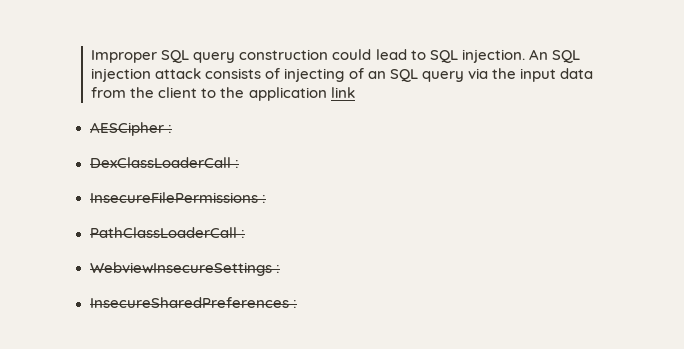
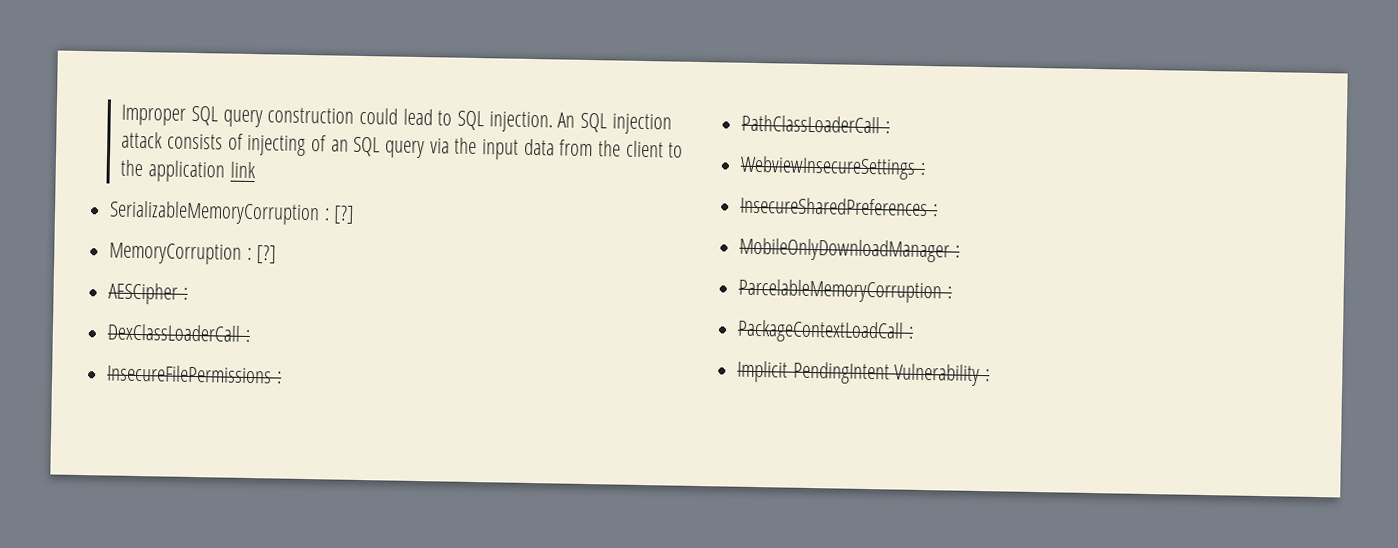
+ SerializableMemoryCorruption : [?]
+ MemoryCorruption : [?]
+ MobileOnlyDownloadManager :
+ ParcelableMemoryCorruption :
+ PackageContextLoadCall :
+ Implicit PendingIntent Vulnerability :

